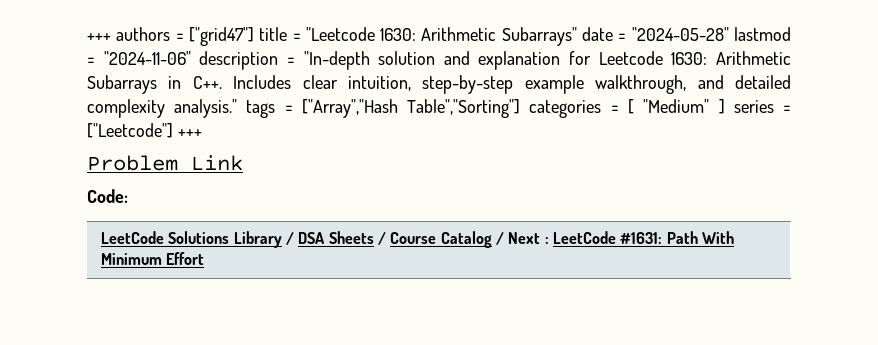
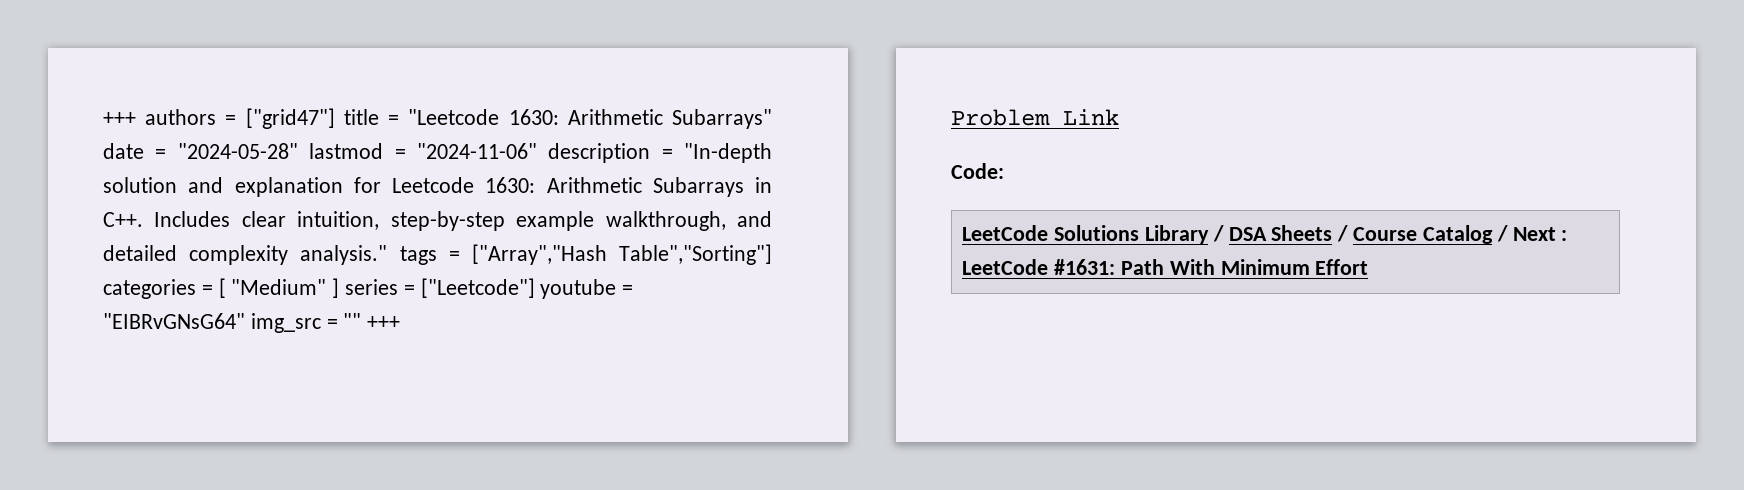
- +++ authors = ["grid47"] title = "Leetcode 1630: Arithmetic Subarrays" date = "2024-05-28" lastmod = "2024-11-06" description = "In-depth solution and explanation for Leetcode 1630: Arithmetic Subarrays in C++. Includes clear intuition, step-by-step example walkthrough, and detailed complexity analysis." tags = ["Array","Hash Table","Sorting"] categories = [ "Medium" ] series = ["Leetcode"] +++
+ +++ authors = ["grid47"] title = "Leetcode 1630: Arithmetic Subarrays" date = "2024-05-28" lastmod = "2024-11-06" description = "In-depth solution and explanation for Leetcode 1630: Arithmetic Subarrays in C++. Includes clear intuition, step-by-step example walkthrough, and detailed complexity analysis." tags = ["Array","Hash Table","Sorting"] categories = [ "Medium" ] series = ["Leetcode"] youtube = "EIBRvGNsG64" img_src = "" +++

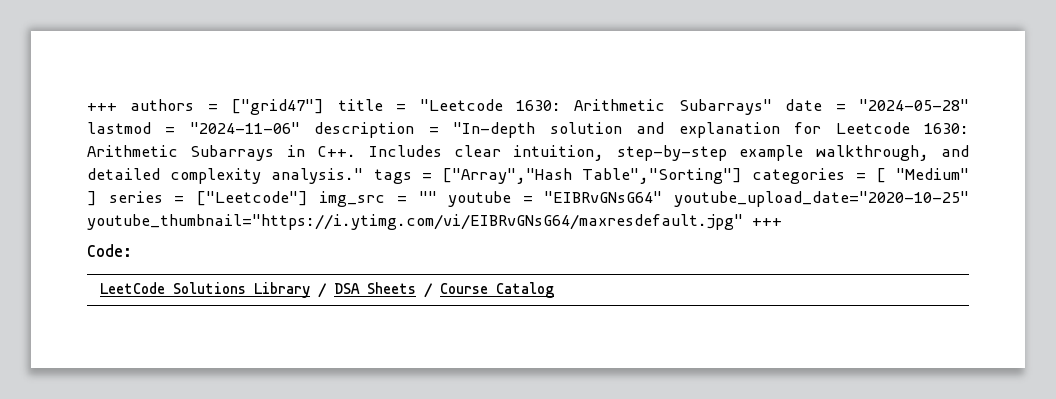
- +++ authors = ["grid47"] title = "Leetcode 1630: Arithmetic Subarrays" date = "2024-05-28" lastmod = "2024-11-06" description = "In-depth solution and explanation for Leetcode 1630: Arithmetic Subarrays in C++. Includes clear intuition, step-by-step example walkthrough, and detailed complexity analysis." tags = ["Array","Hash Table","Sorting"] categories = [ "Medium" ] series = ["Leetcode"] youtube = "EIBRvGNsG64" img_src = "" +++
- Problem Link
+ +++ authors = ["grid47"] title = "Leetcode 1630: Arithmetic Subarrays" date = "2024-05-28" lastmod = "2024-11-06" description = "In-depth solution and explanation for Leetcode 1630: Arithmetic Subarrays in C++. Includes clear intuition, step-by-step example walkthrough, and detailed complexity analysis." tags = ["Array","Hash Table","Sorting"] categories = [ "Medium" ] series = ["Leetcode"] img_src = "" youtube = "EIBRvGNsG64" youtube_upload_date="2020-10-25" youtube_thumbnail="https://i.ytimg.com/vi/EIBRvGNsG64/maxresdefault.jpg" +++
- LeetCode Solutions Library / DSA Sheets / Course Catalog / Next : LeetCode #1631: Path With Minimum Effort
+ LeetCode Solutions Library / DSA Sheets / Course Catalog

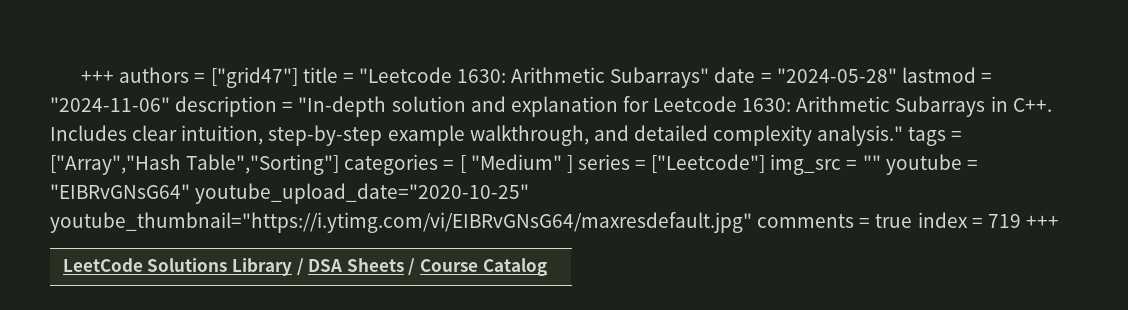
- +++ authors = ["grid47"] title = "Leetcode 1630: Arithmetic Subarrays" date = "2024-05-28" lastmod = "2024-11-06" description = "In-depth solution and explanation for Leetcode 1630: Arithmetic Subarrays in C++. Includes clear intuition, step-by-step example walkthrough, and detailed complexity analysis." tags = ["Array","Hash Table","Sorting"] categories = [ "Medium" ] series = ["Leetcode"] img_src = "" youtube = "EIBRvGNsG64" youtube_upload_date="2020-10-25" youtube_thumbnail="https://i.ytimg.com/vi/EIBRvGNsG64/maxresdefault.jpg" +++
- Code:
+ +++ authors = ["grid47"] title = "Leetcode 1630: Arithmetic Subarrays" date = "2024-05-28" lastmod = "2024-11-06" description = "In-depth solution and explanation for Leetcode 1630: Arithmetic Subarrays in C++. Includes clear intuition, step-by-step example walkthrough, and detailed complexity analysis." tags = ["Array","Hash Table","Sorting"] categories = [ "Medium" ] series = ["Leetcode"] img_src = "" youtube = "EIBRvGNsG64" youtube_upload_date="2020-10-25" youtube_thumbnail="https://i.ytimg.com/vi/EIBRvGNsG64/maxresdefault.jpg" comments = true index = 719 +++

